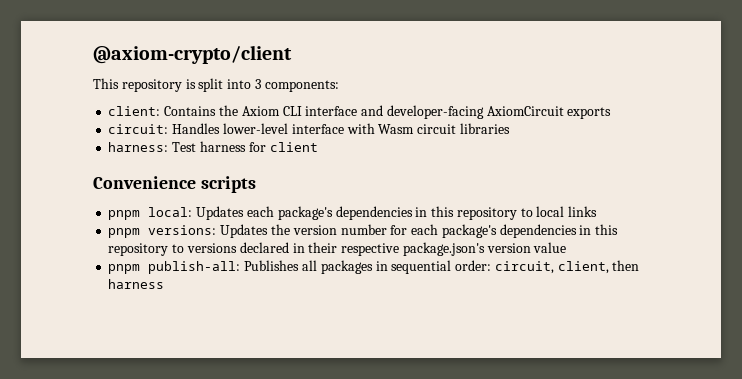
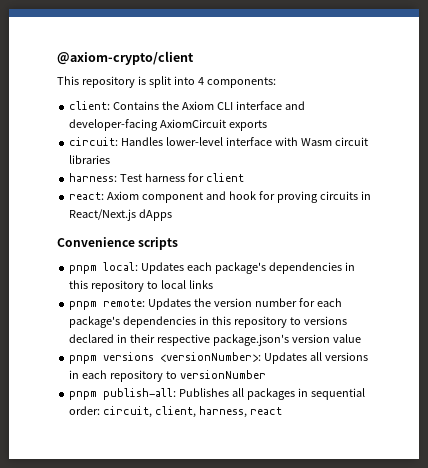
- This repository is split into 3 components:
+ This repository is split into 4 components:
+ react: Axiom component and hook for proving circuits in React/Next.js dApps
- pnpm versions: Updates the version number for each package's dependencies in this repository to versions declared in their respective package.json's version value
+ pnpm remote: Updates the version number for each package's dependencies in this repository to versions declared in their respective package.json's version value
+ pnpm versions <versionNumber>: Updates all versions in each repository to versionNumber
- pnpm publish-all: Publishes all packages in sequential order: circuit, client, then harness
+ pnpm publish-all: Publishes all packages in sequential order: circuit, client, harness, react

